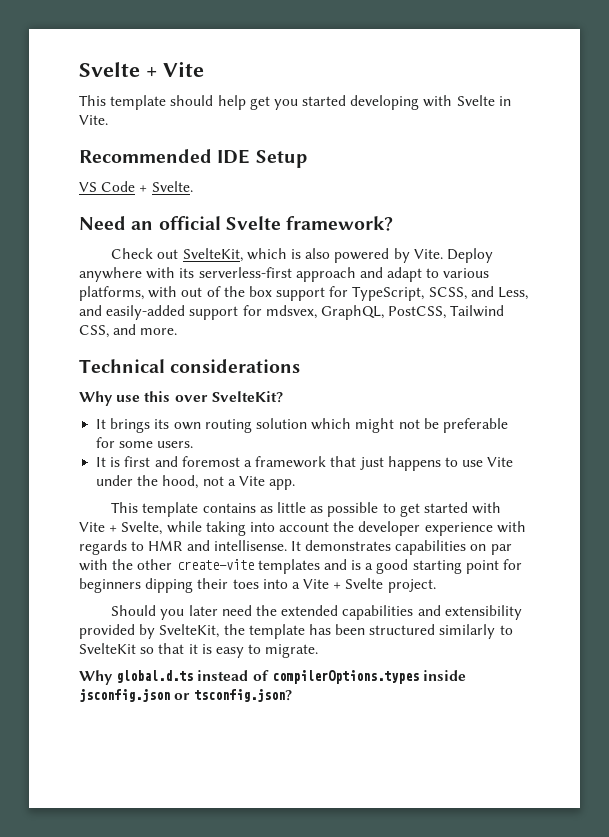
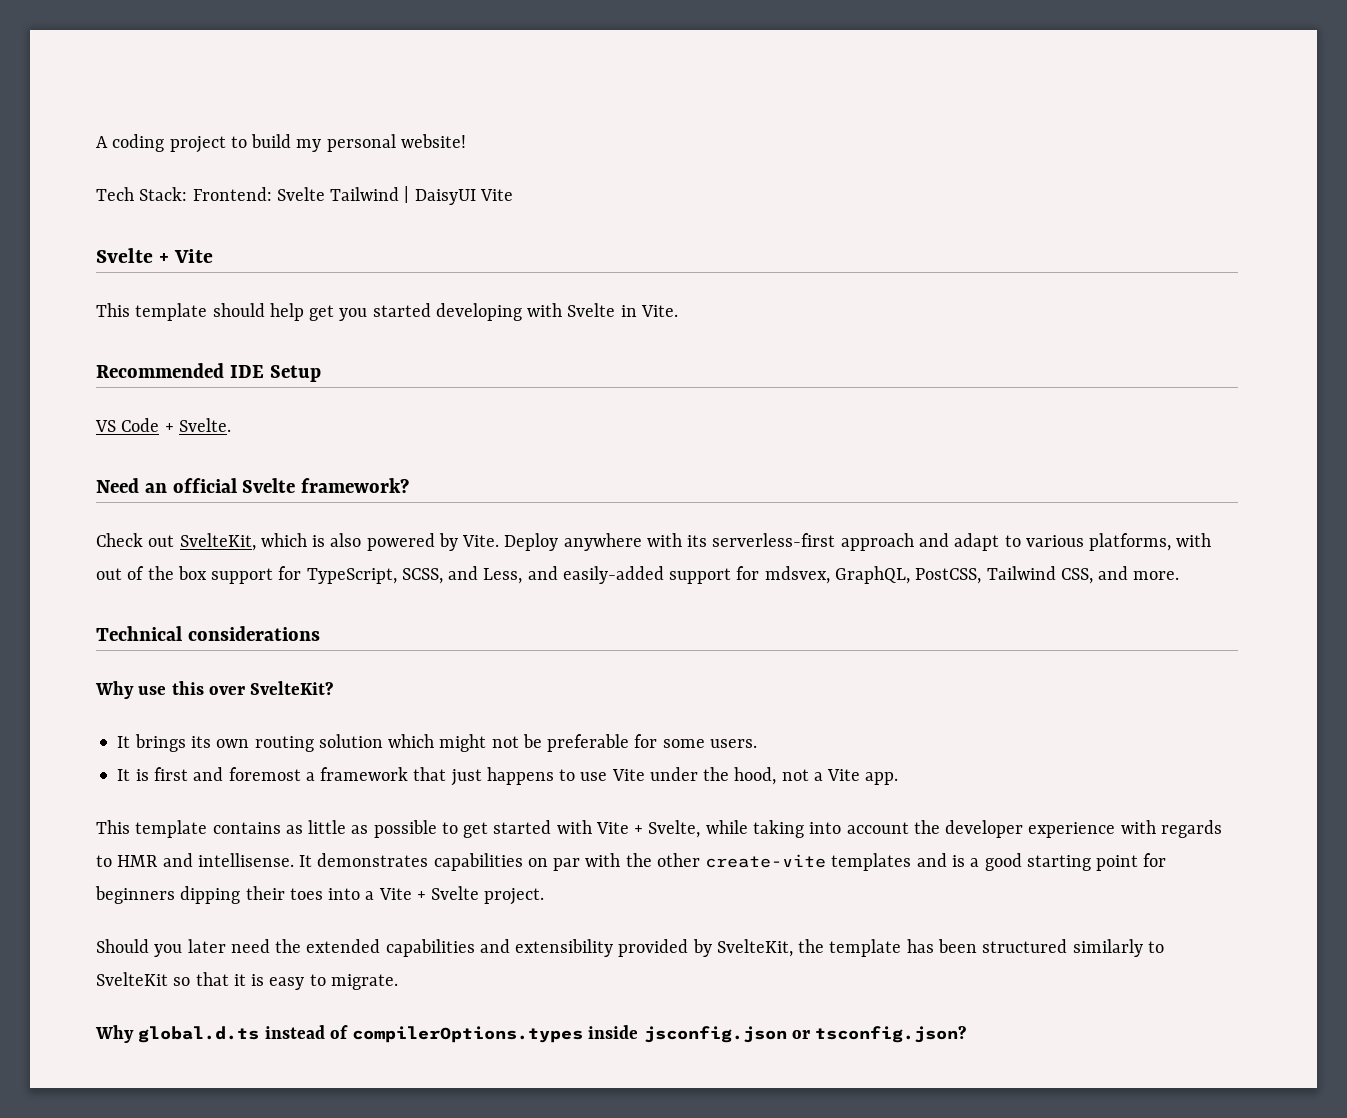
+ A coding project to build my personal website!
+ Tech Stack: Frontend: Svelte Tailwind | DaisyUI Vite

